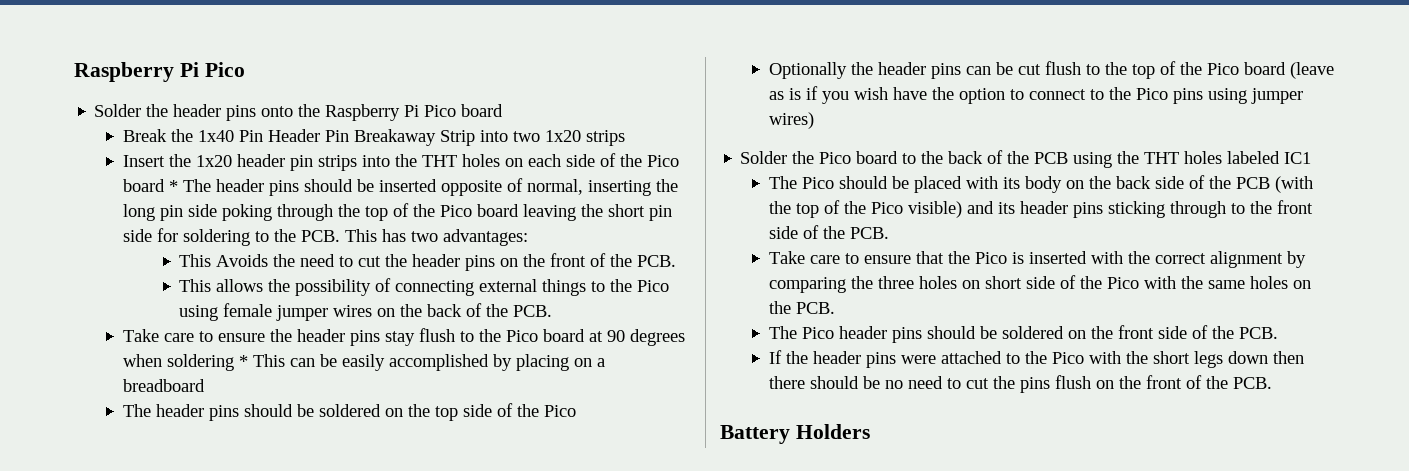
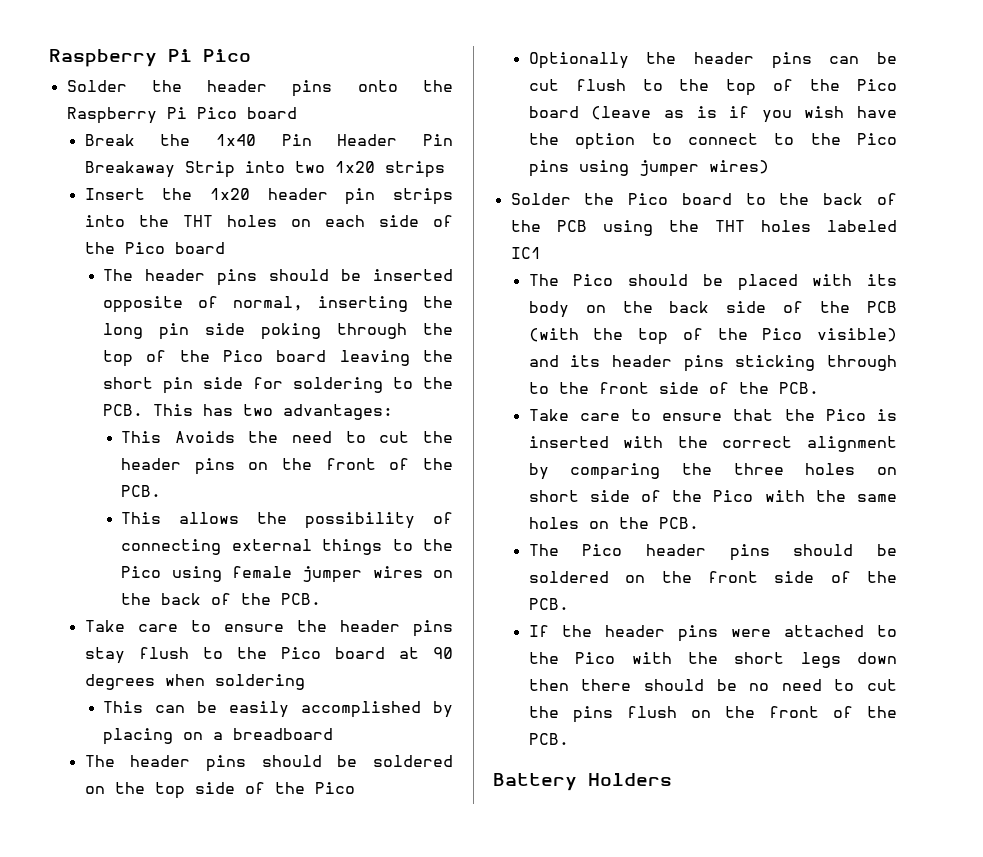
- Insert the 1x20 header pin strips into the THT holes on each side of the Pico board * The header pins should be inserted opposite of normal, inserting the long pin side poking through the top of the Pico board leaving the short pin side for soldering to the PCB. This has two advantages:
+ Insert the 1x20 header pin strips into the THT holes on each side of the Pico board
+ The header pins should be inserted opposite of normal, inserting the long pin side poking through the top of the Pico board leaving the short pin side for soldering to the PCB. This has two advantages:
- Take care to ensure the header pins stay flush to the Pico board at 90 degrees when soldering * This can be easily accomplished by placing on a breadboard
+ Take care to ensure the header pins stay flush to the Pico board at 90 degrees when soldering
+ This can be easily accomplished by placing on a breadboard

